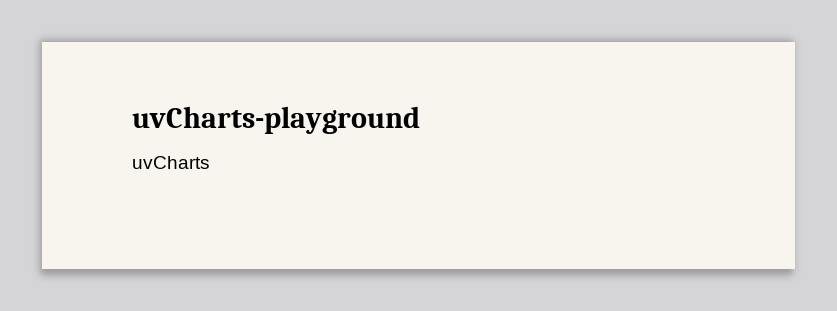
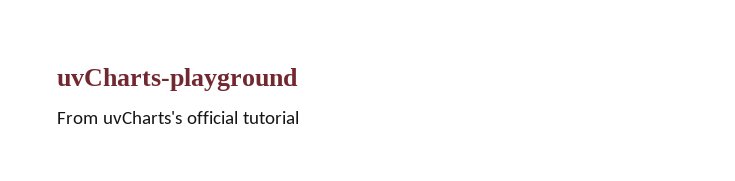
- uvCharts
+ From uvCharts's official tutorial

